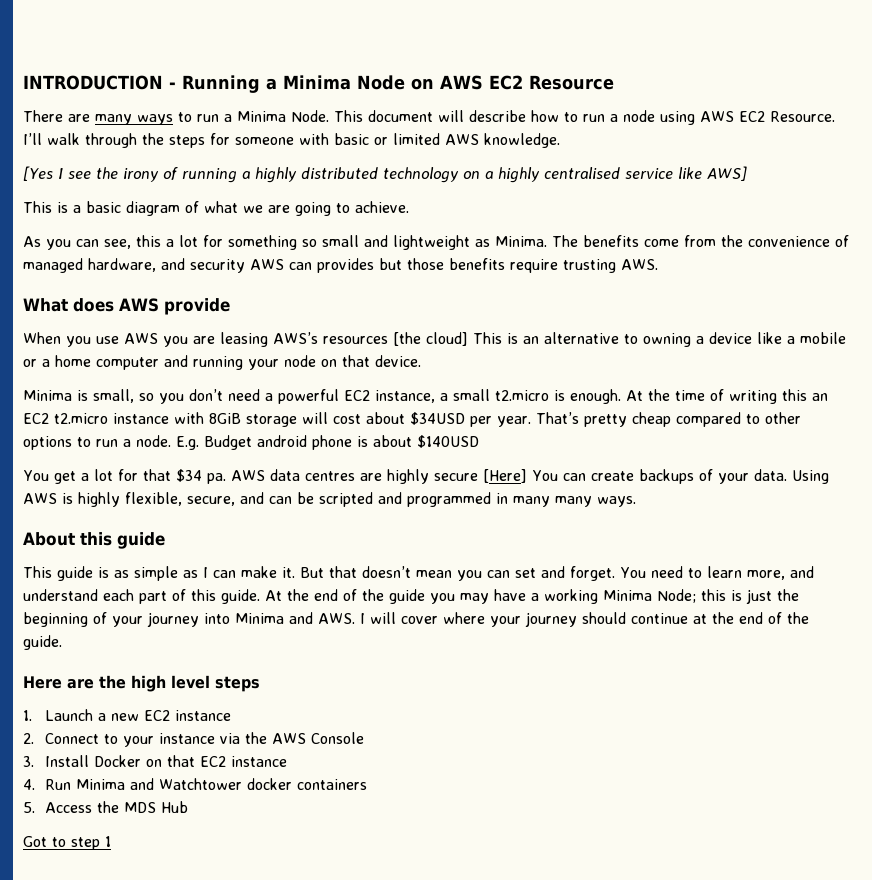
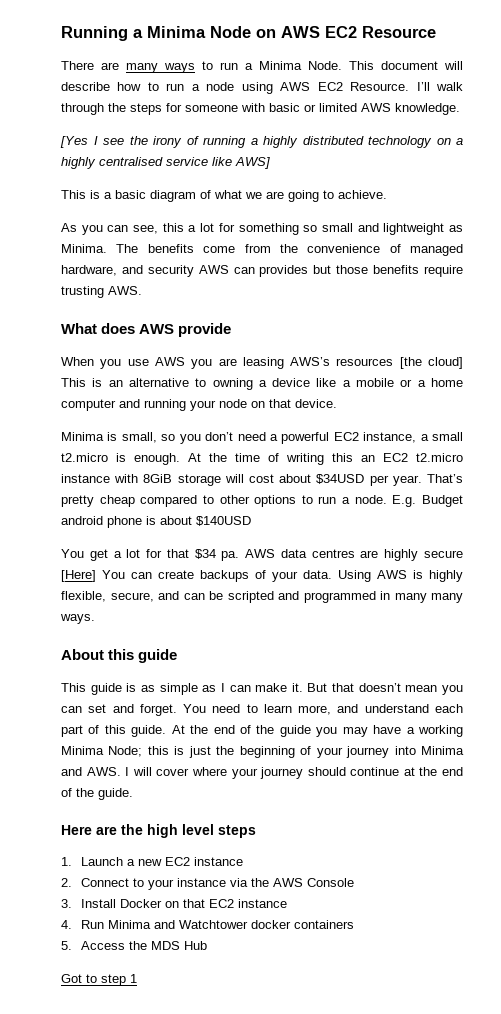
- INTRODUCTION - Running a Minima Node on AWS EC2 Resource
+ Running a Minima Node on AWS EC2 Resource

